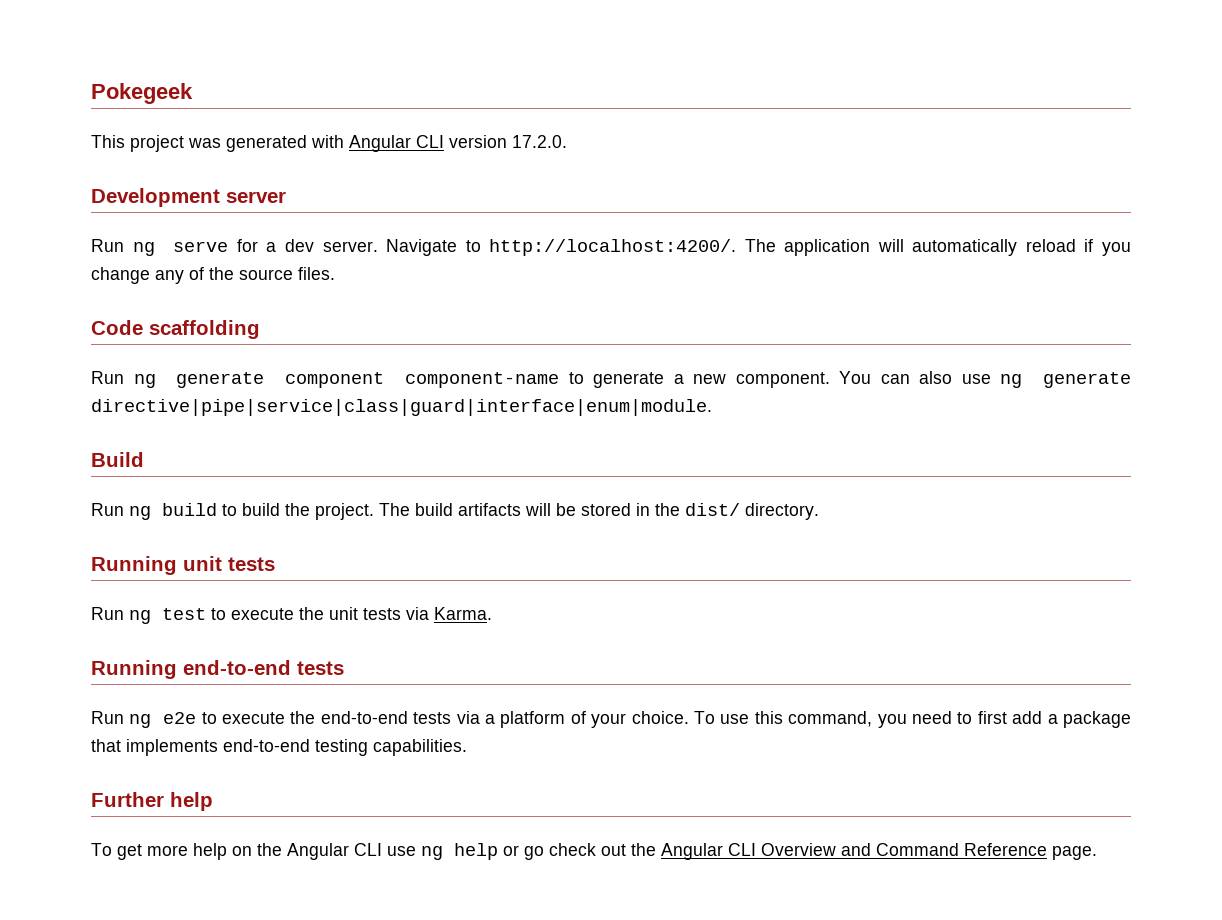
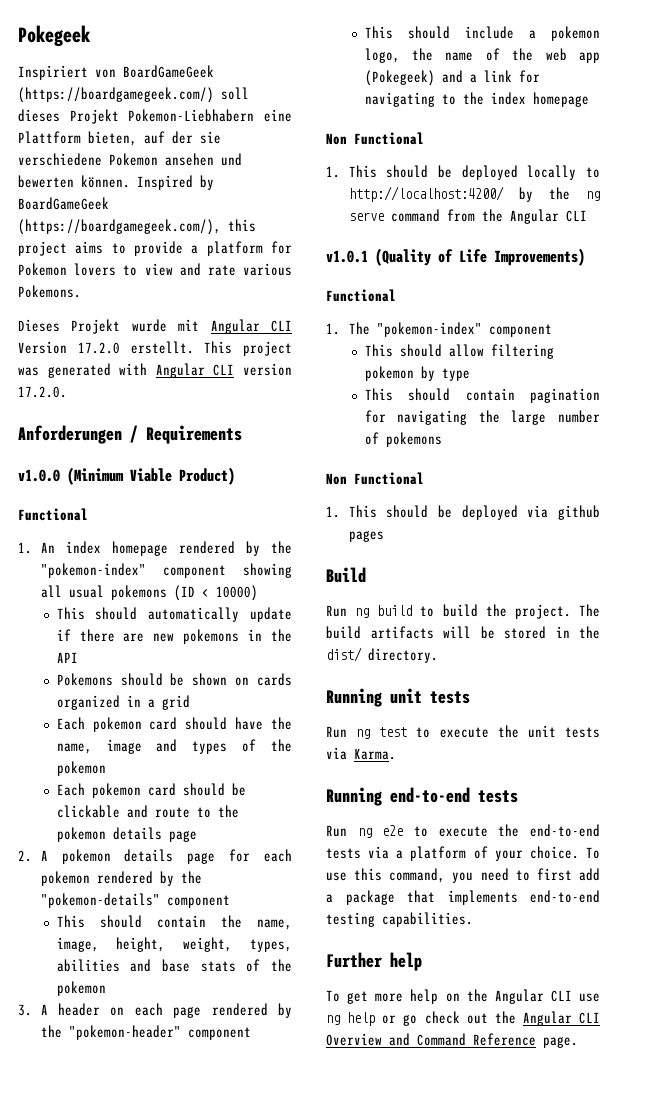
+ Inspiriert von BoardGameGeek (https://boardgamegeek.com/) soll dieses Projekt Pokemon-Liebhabern eine Plattform bieten, auf der sie verschiedene Pokemon ansehen und bewerten können. Inspired by BoardGameGeek (https://boardgamegeek.com/), this project aims to provide a platform for Pokemon lovers to view and rate various Pokemons.
+ Dieses Projekt wurde mit Angular CLI Version 17.2.0 erstellt.
- Development server
- Run ng serve for a dev server. Navigate to http://localhost:4200/. The application will automatically reload if you change any of the source files.
- Code scaffolding
- Run ng generate component component-name to generate a new component. You can also use ng generate directive|pipe|service|class|guard|interface|enum|module.
+ Anforderungen / Requirements
+ v1.0.0 (Minimum Viable Product)
+ Functional
+ 1. An index homepage rendered by the "pokemon-index" component showing all usual pokemons (ID < 10000)
+ This should automatically update if there are new pokemons in the API
+ Pokemons should be shown on cards organized in a grid
+ Each pokemon card should have the name, image and types of the pokemon
+ Each pokemon card should be clickable and route to the pokemon details page
+ 2. A pokemon details page for each pokemon rendered by the "pokemon-details" component
+ This should contain the name, image, height, weight, types, abilities and base stats of the pokemon
+ 3. A header on each page rendered by the "pokemon-header" component
+ This should include a pokemon logo, the name of the web app (Pokegeek) and a link for navigating to the index homepage
+ Non Functional
+ 1. This should be deployed locally to http://localhost:4200/ by the ng serve command from the Angular CLI
+ v1.0.1 (Quality of Life Improvements)
+ Functional
+ 1. The "pokemon-index" component
+ This should allow filtering pokemon by type
+ This should contain pagination for navigating the large number of pokemons
+ Non Functional
+ 1. This should be deployed via github pages

